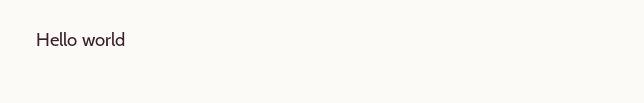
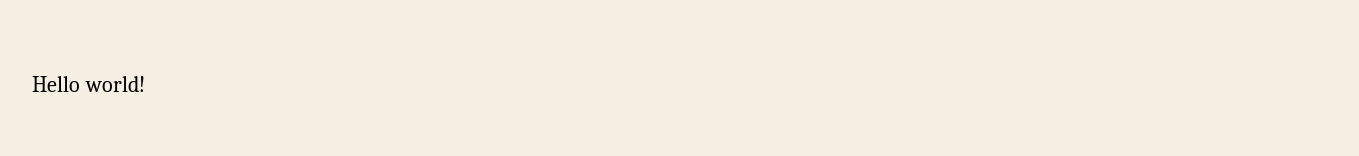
- Hello world
+ Hello world!

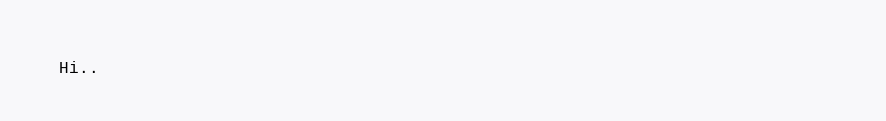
- Hello world!
+ Hi..

